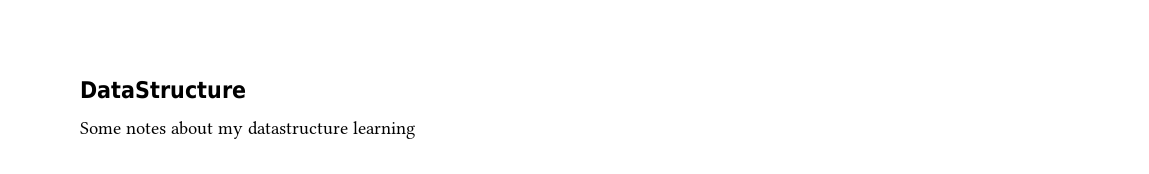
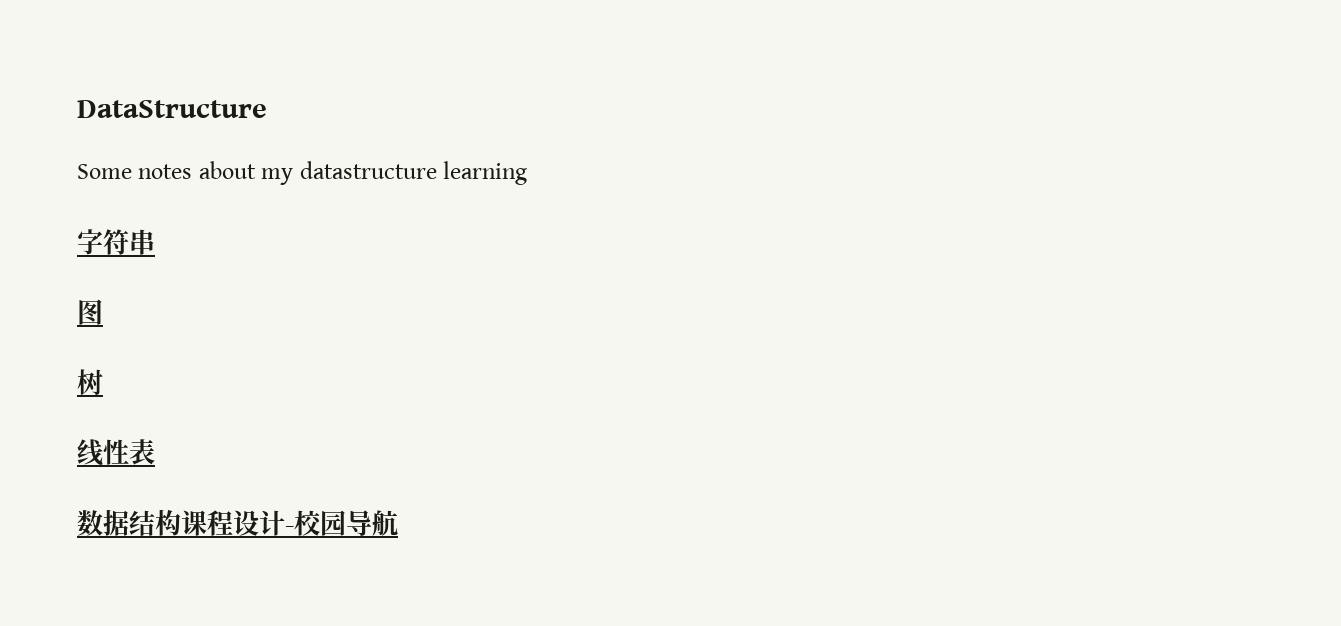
+ 字符串
+ 图
+ 树
+ 线性表
+ 数据结构课程设计-校园导航

